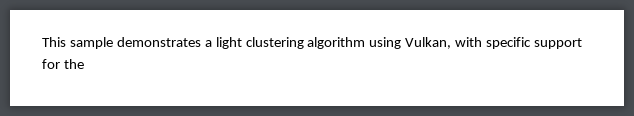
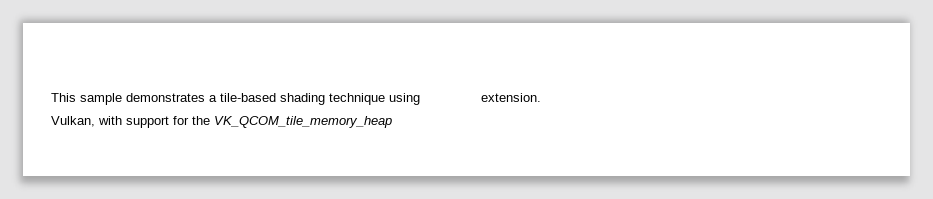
- This sample demonstrates a light clustering algorithm using Vulkan, with specific support for the
+ This sample demonstrates a tile-based shading technique using Vulkan, with support for the VK_QCOM_tile_memory_heap extension.

